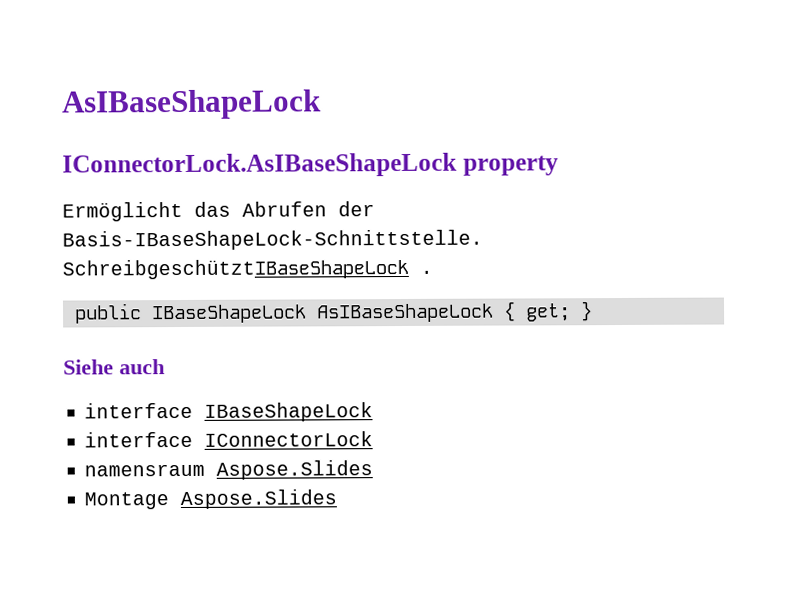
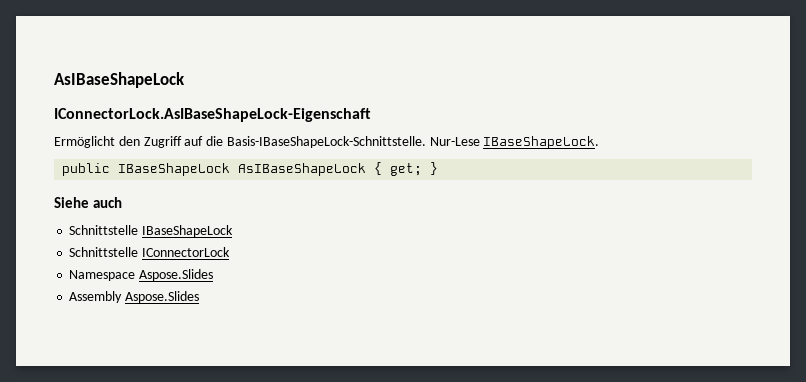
- IConnectorLock.AsIBaseShapeLock property
+ IConnectorLock.AsIBaseShapeLock-Eigenschaft
- Ermöglicht das Abrufen der Basis-IBaseShapeLock-Schnittstelle. SchreibgeschütztIBaseShapeLock .
+ Ermöglicht den Zugriff auf die Basis-IBaseShapeLock-Schnittstelle. Nur-Lese IBaseShapeLock.
- interface IBaseShapeLock
+ Schnittstelle IBaseShapeLock
- interface IConnectorLock
+ Schnittstelle IConnectorLock
- namensraum Aspose.Slides
+ Namespace Aspose.Slides
- Montage Aspose.Slides
+ Assembly Aspose.Slides

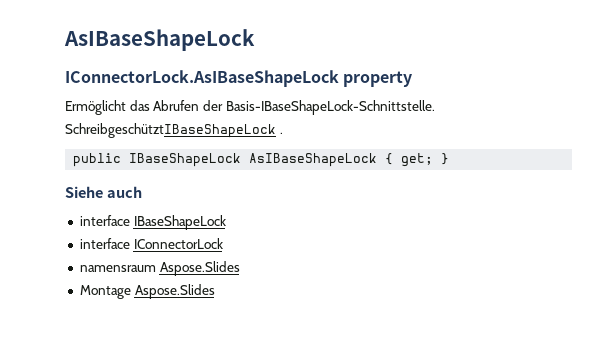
- IConnectorLock.AsIBaseShapeLock-Eigenschaft
+ IConnectorLock.AsIBaseShapeLock property
- Ermöglicht den Zugriff auf die Basis-IBaseShapeLock-Schnittstelle. Nur-Lese IBaseShapeLock.
+ Ermöglicht das Abrufen der Basis-IBaseShapeLock-Schnittstelle. SchreibgeschütztIBaseShapeLock .
- Schnittstelle IBaseShapeLock
+ interface IBaseShapeLock
- Schnittstelle IConnectorLock
+ interface IConnectorLock
- Namespace Aspose.Slides
+ namensraum Aspose.Slides
- Assembly Aspose.Slides
+ Montage Aspose.Slides

